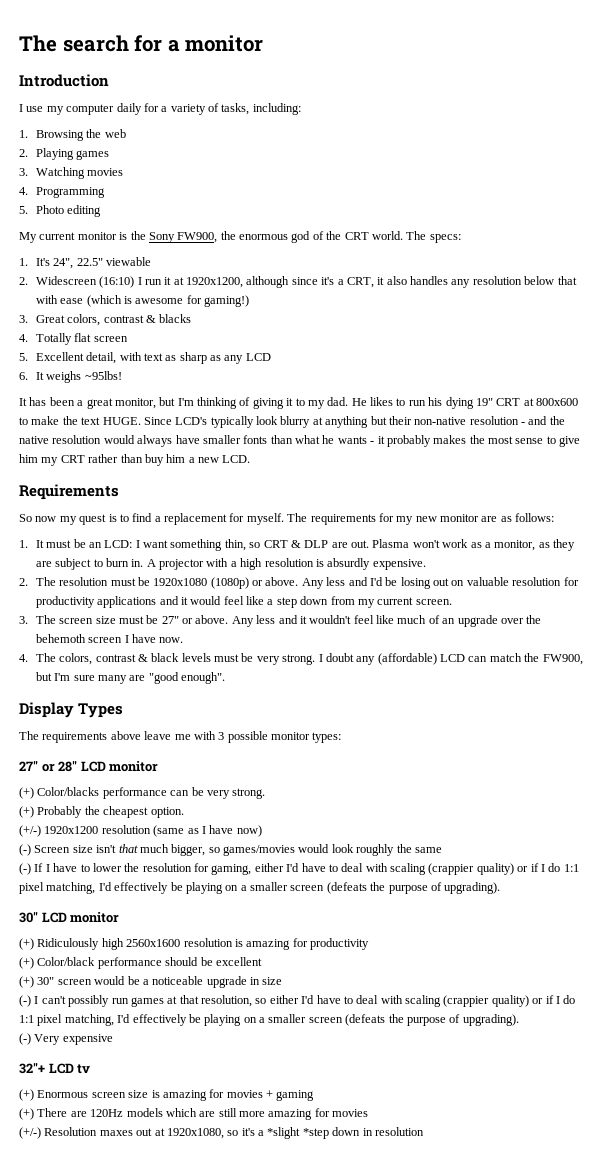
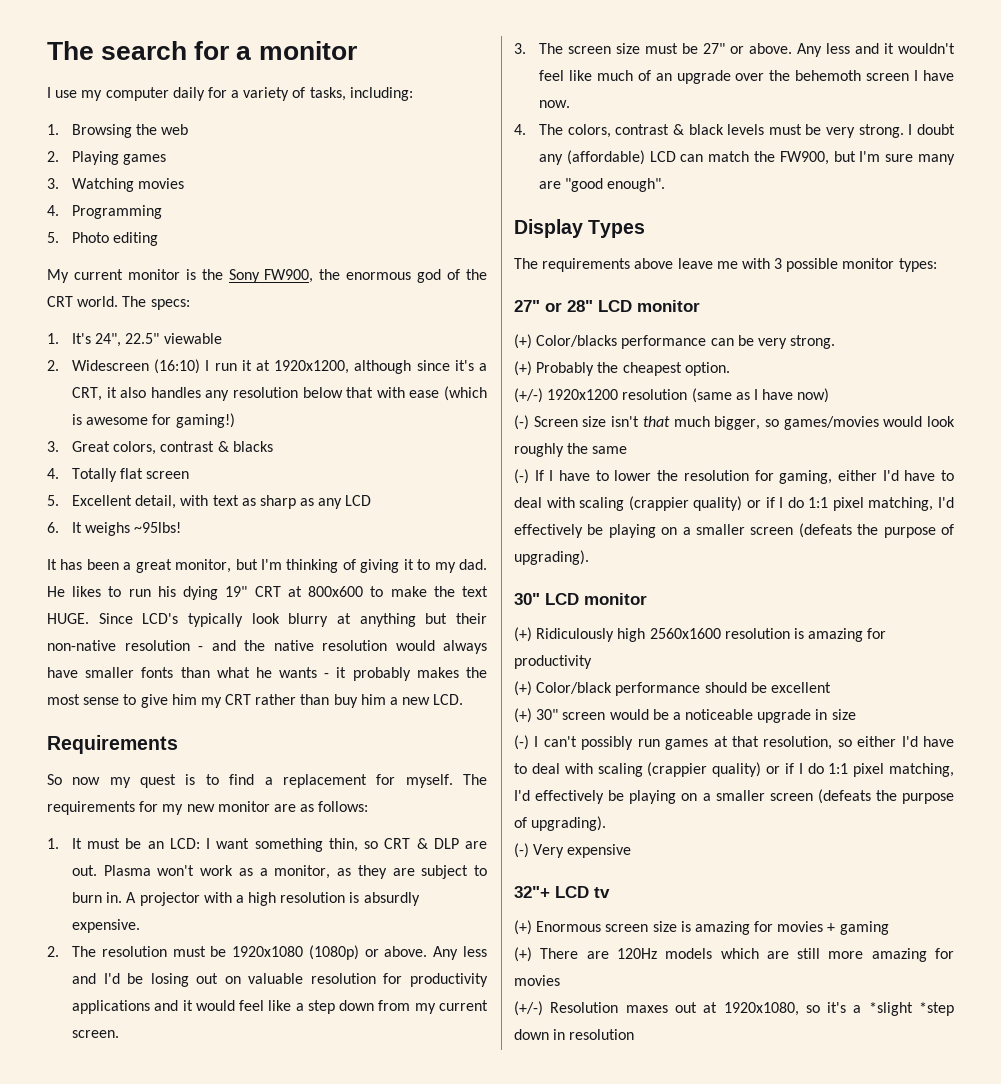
- Introduction

